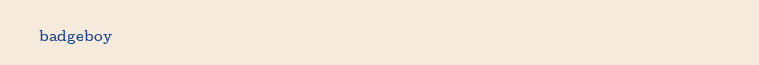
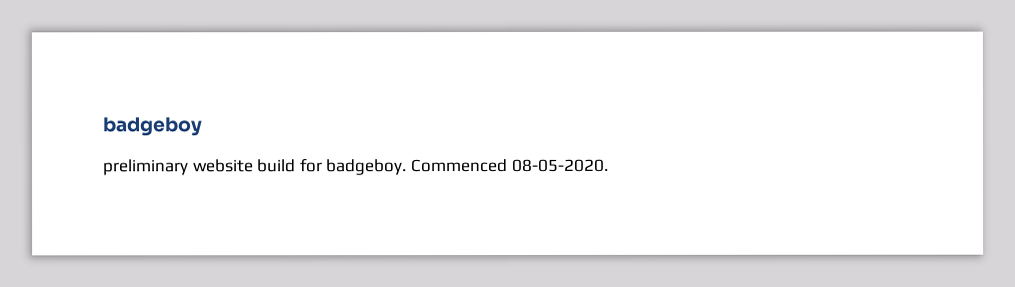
+ preliminary website build for badgeboy. Commenced 08-05-2020.

